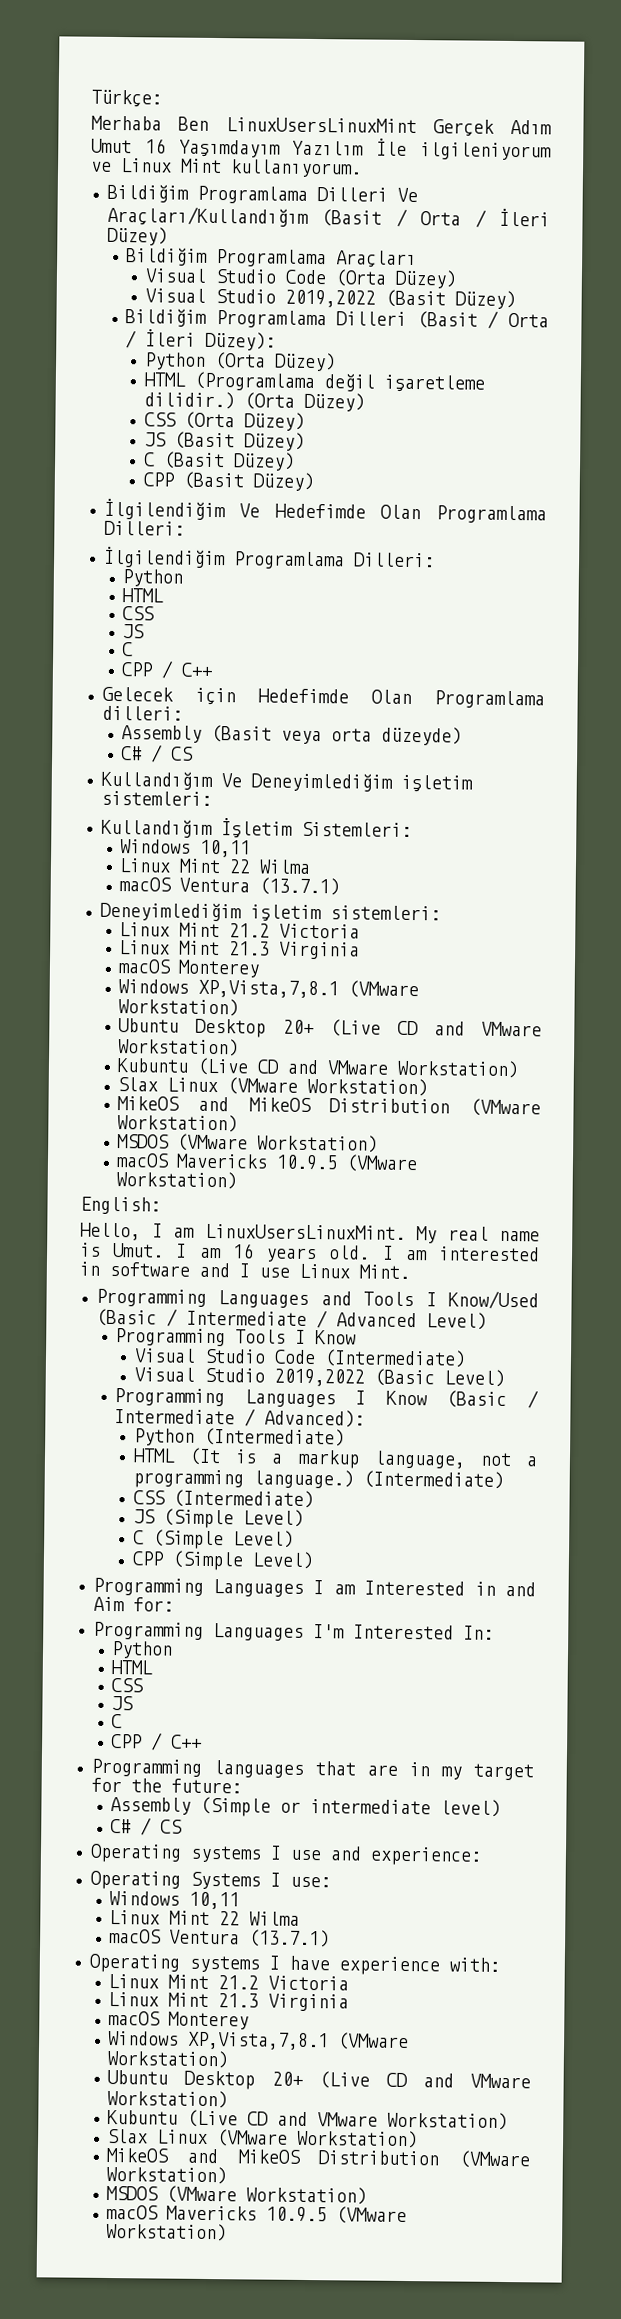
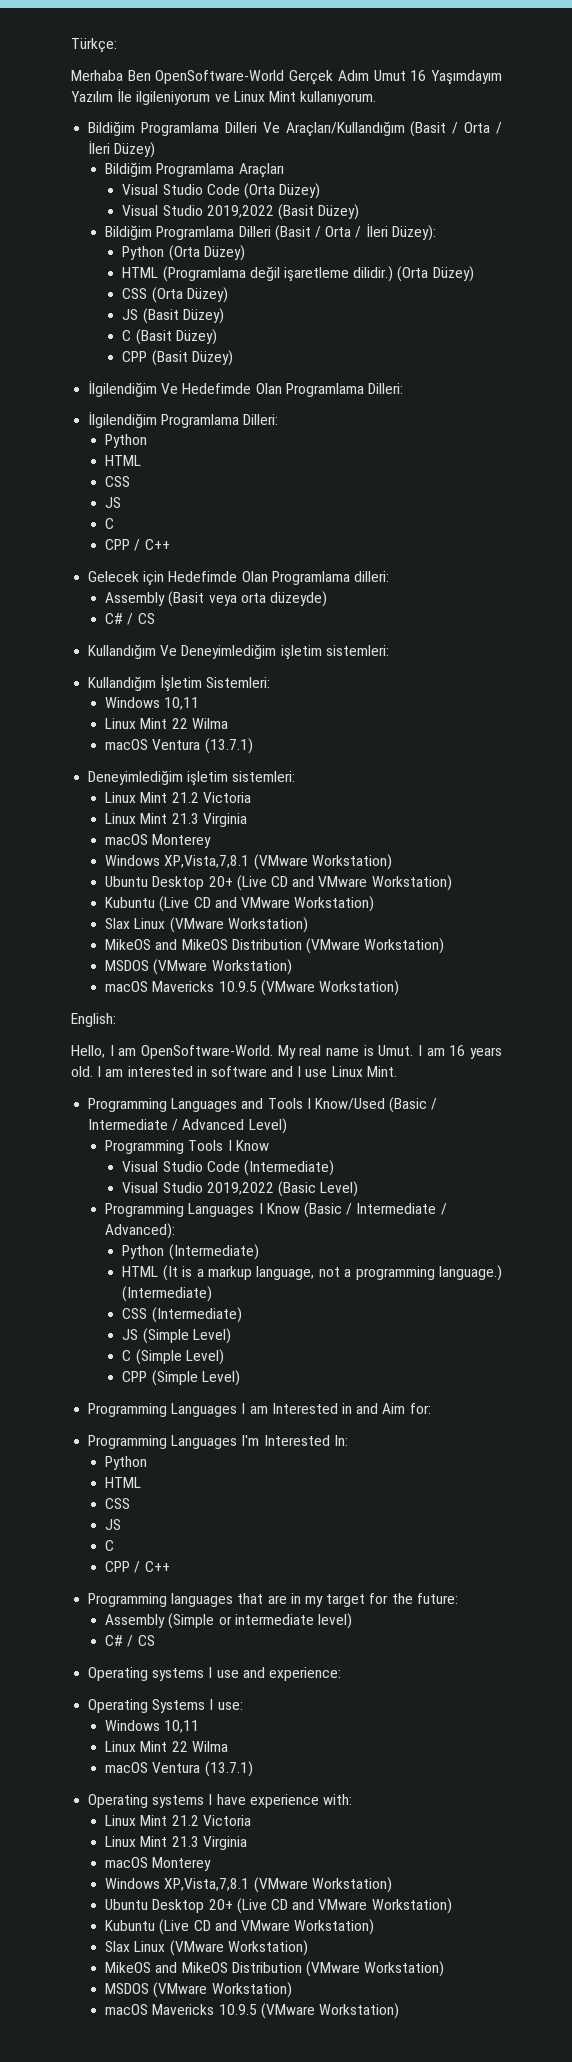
- Merhaba Ben LinuxUsersLinuxMint Gerçek Adım Umut 16 Yaşımdayım Yazılım İle ilgileniyorum ve Linux Mint kullanıyorum.
+ Merhaba Ben OpenSoftware-World Gerçek Adım Umut 16 Yaşımdayım Yazılım İle ilgileniyorum ve Linux Mint kullanıyorum.
- Hello, I am LinuxUsersLinuxMint.
+ Hello, I am OpenSoftware-World.

